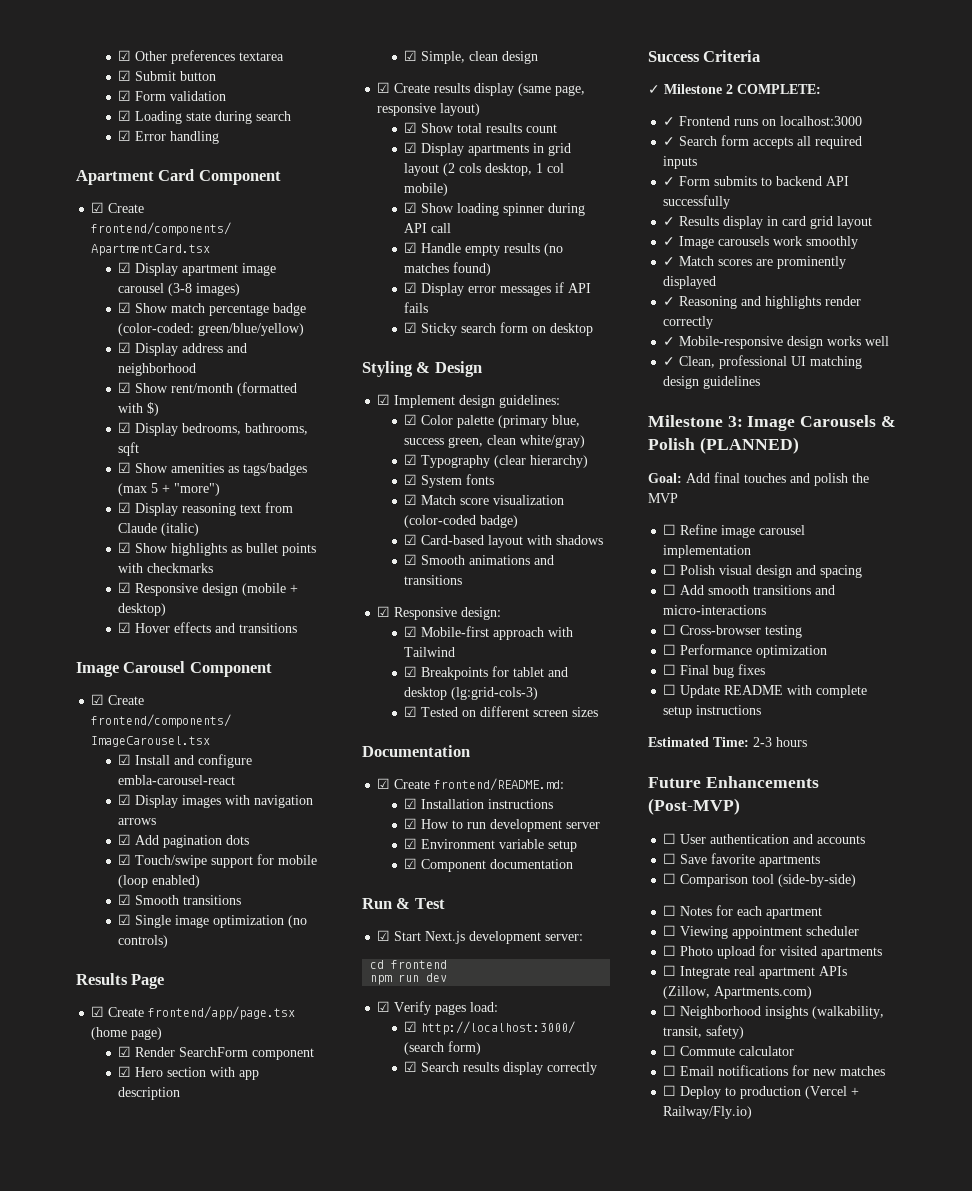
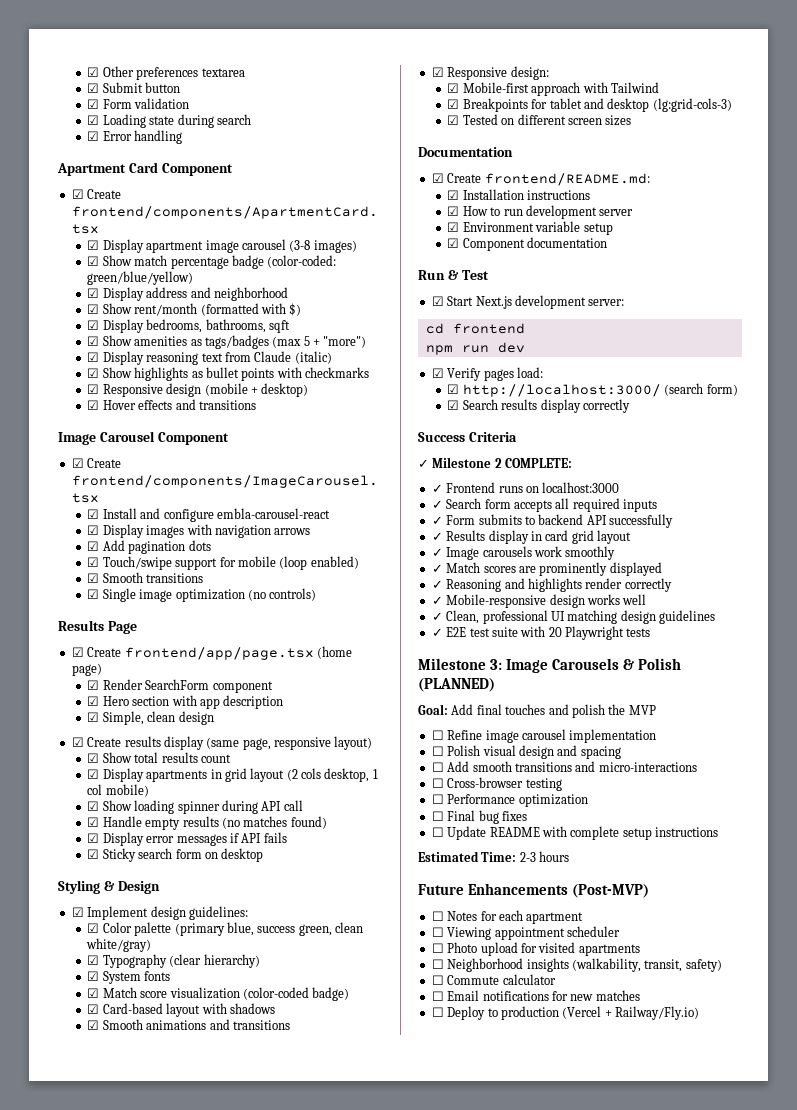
+ ✓ E2E test suite with 20 Playwright tests
- ☐ User authentication and accounts
- ☐ Save favorite apartments
- ☐ Comparison tool (side-by-side)
- ☐ Integrate real apartment APIs (Zillow, Apartments.com)

